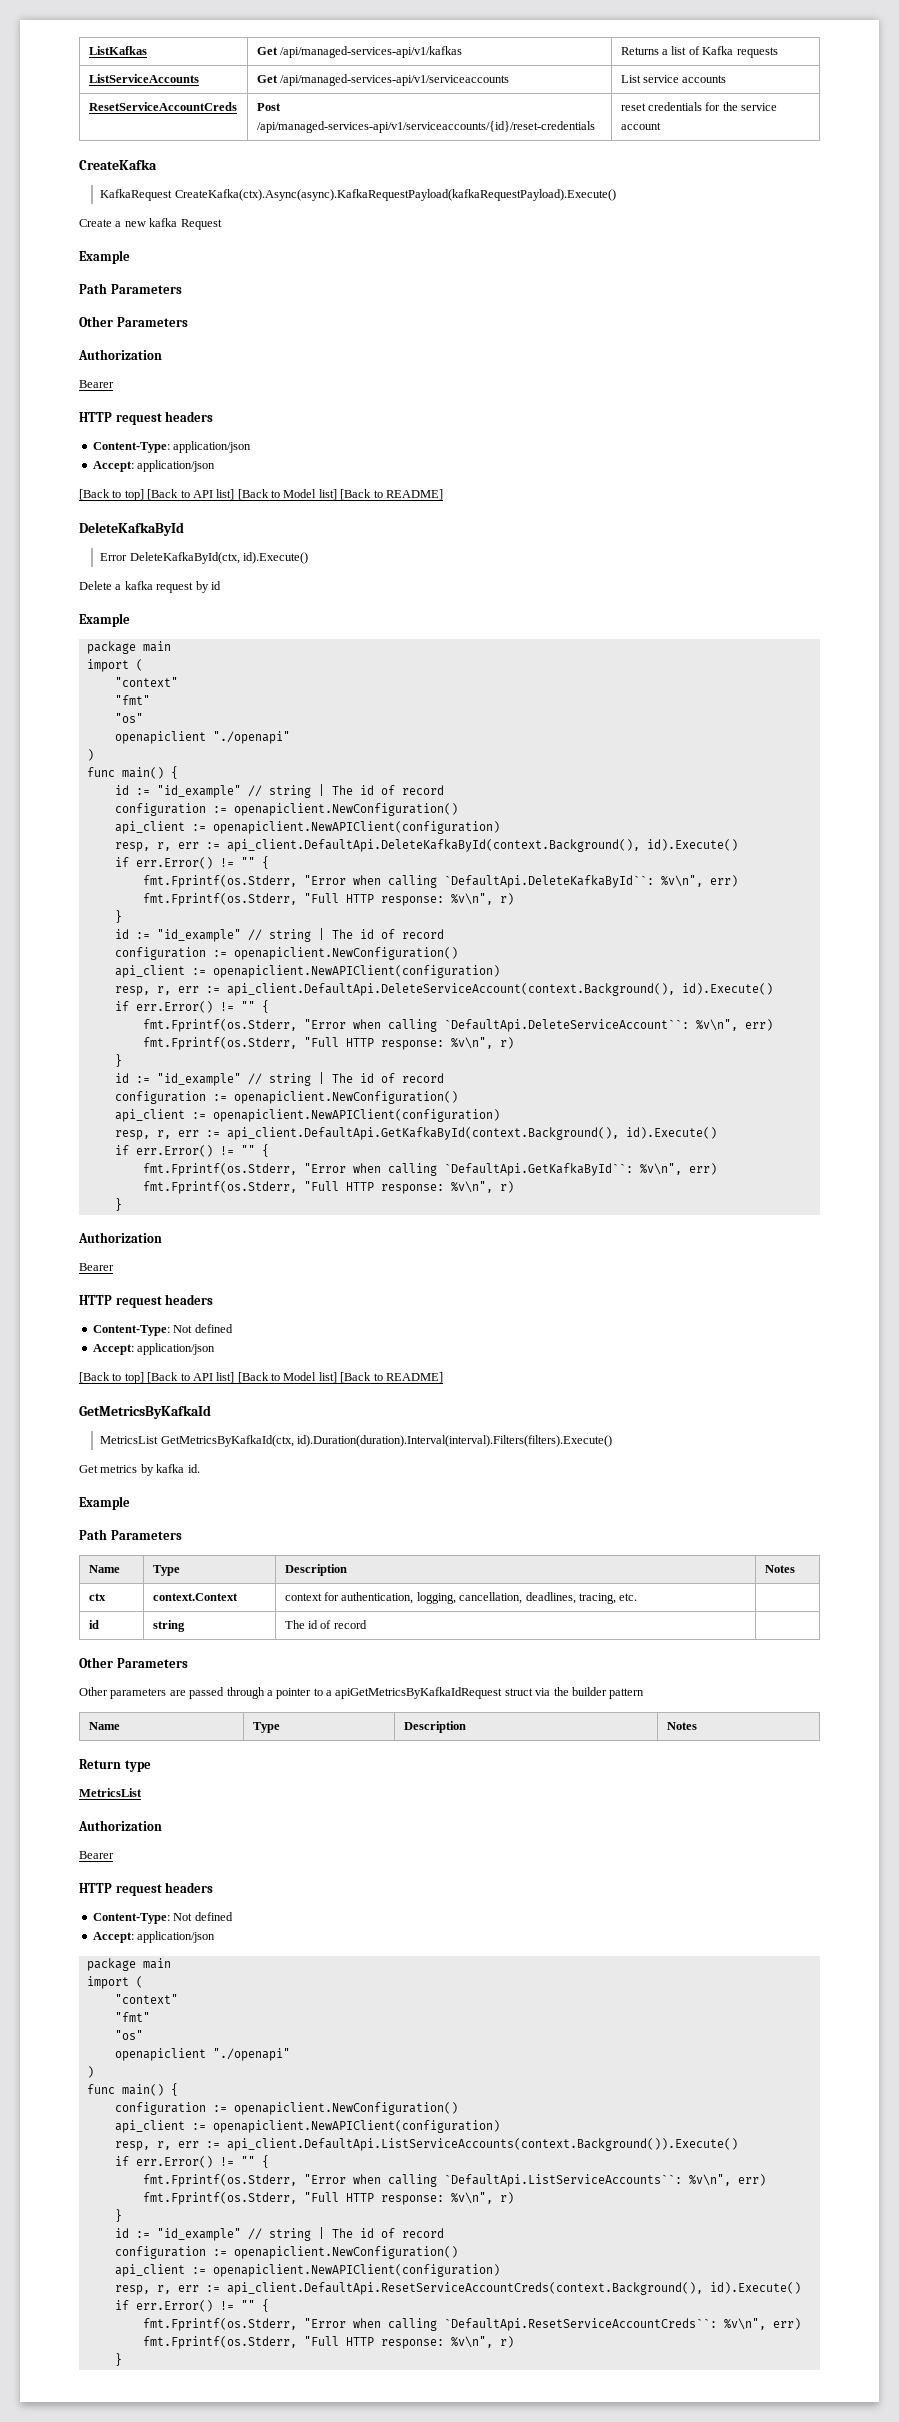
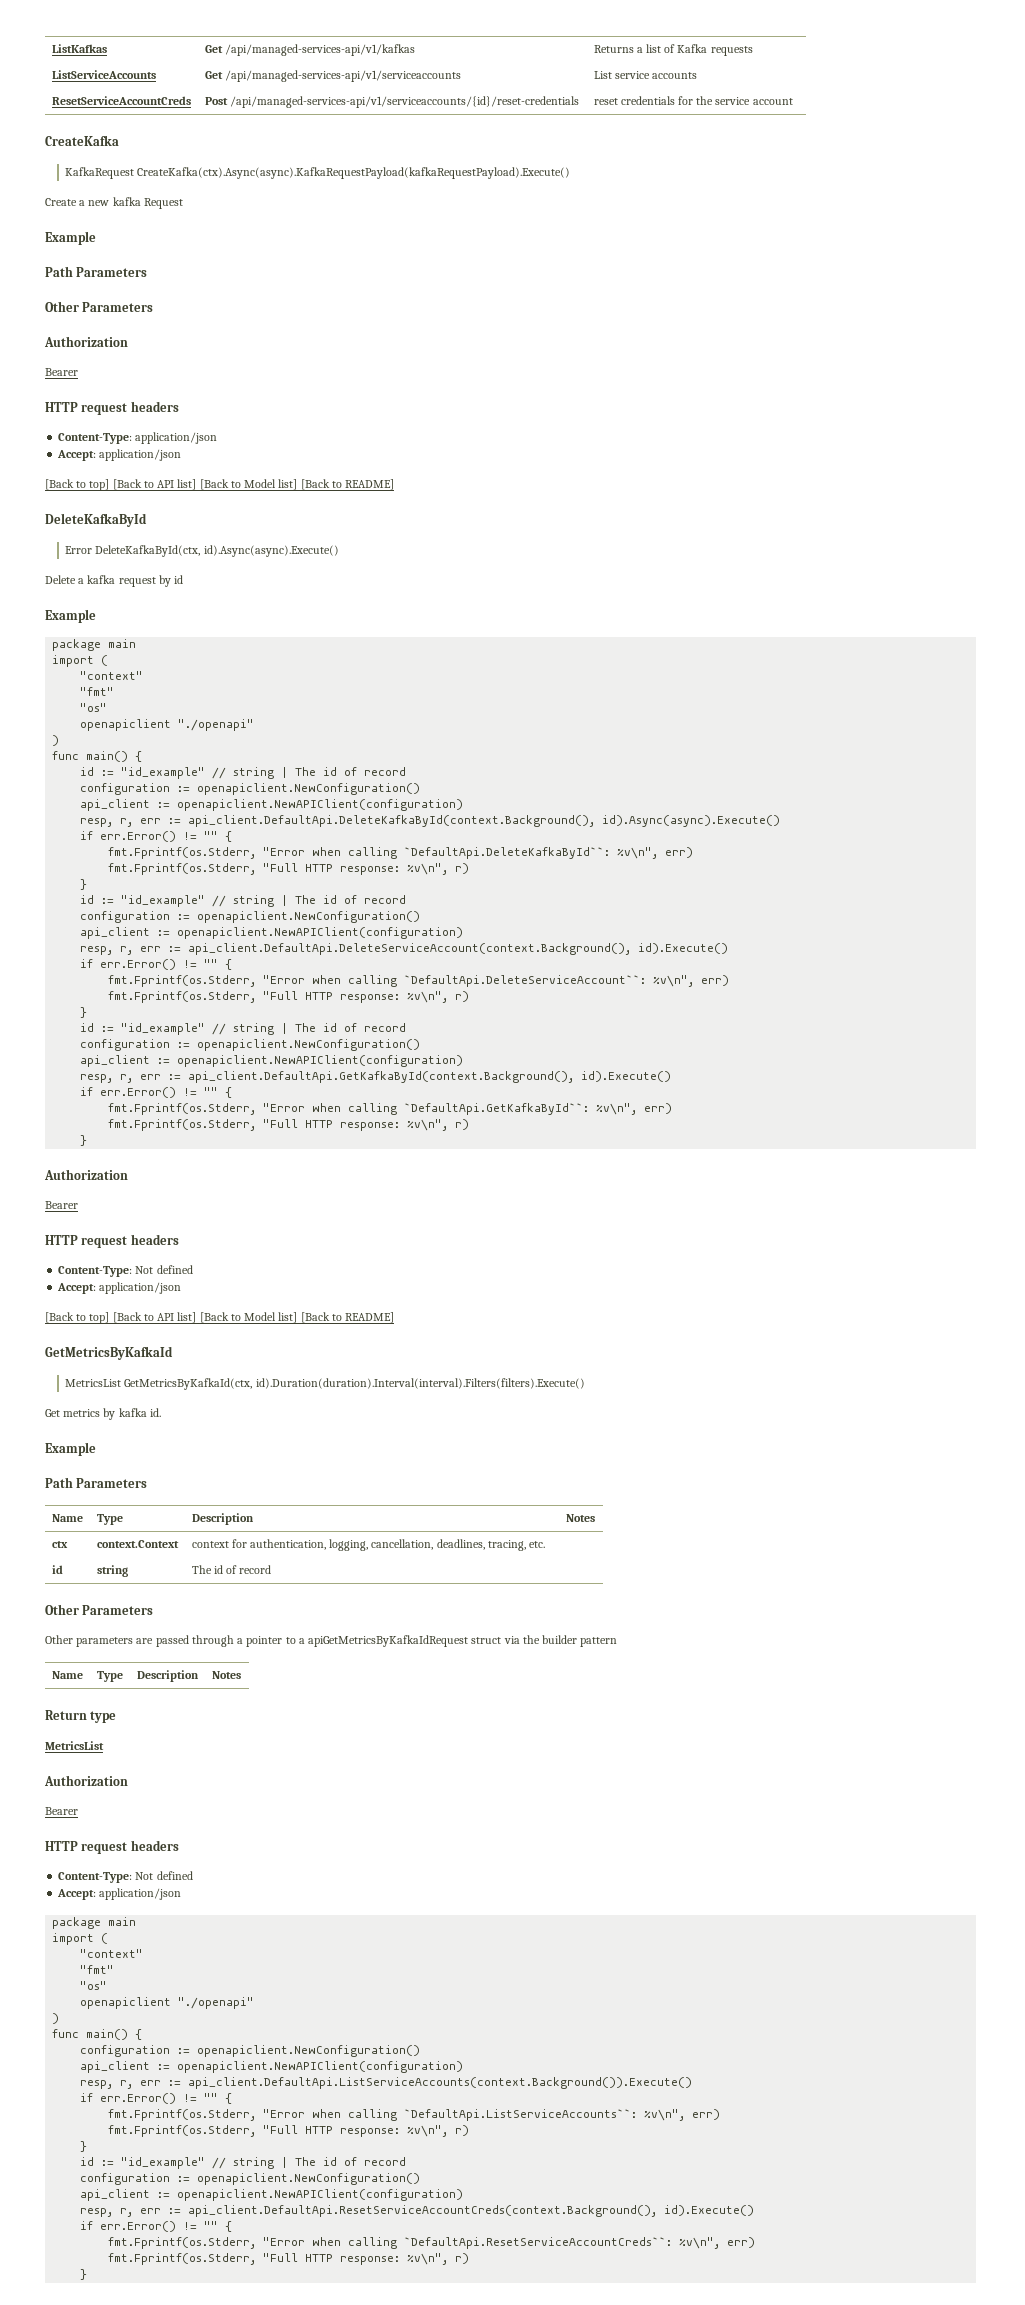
- Error DeleteKafkaById(ctx, id).Execute()
+ Error DeleteKafkaById(ctx, id).Async(async).Execute()
- resp, r, err := api_client.DefaultApi.DeleteKafkaById(context.Background(), id).Execute()
+ resp, r, err := api_client.DefaultApi.DeleteKafkaById(context.Background(), id).Async(async).Execute()

